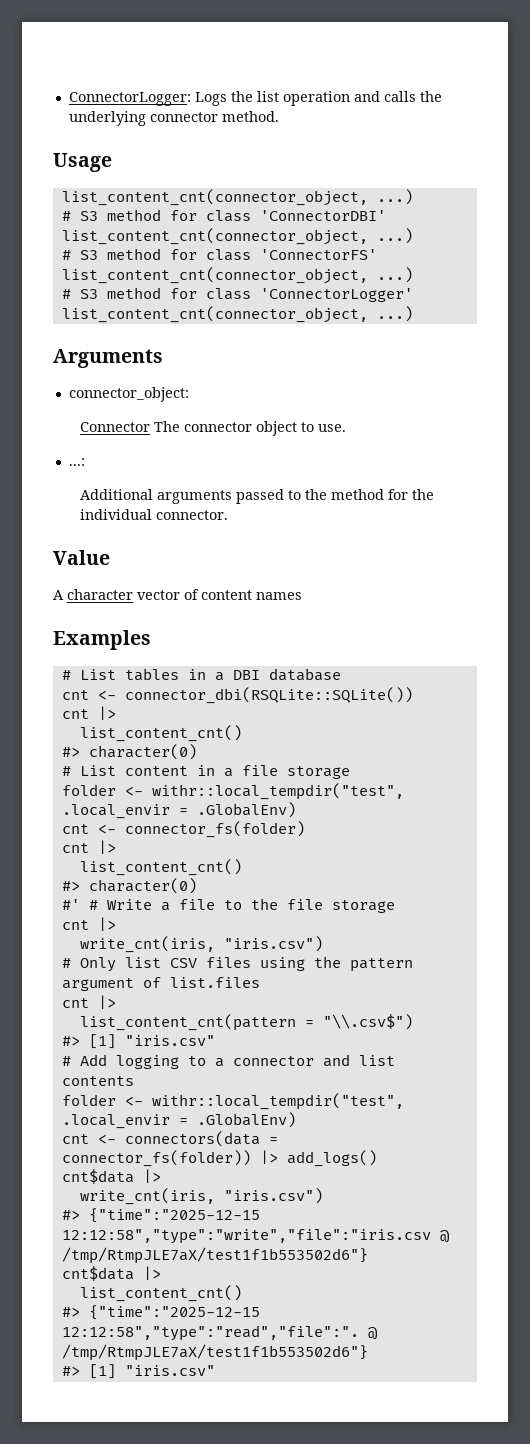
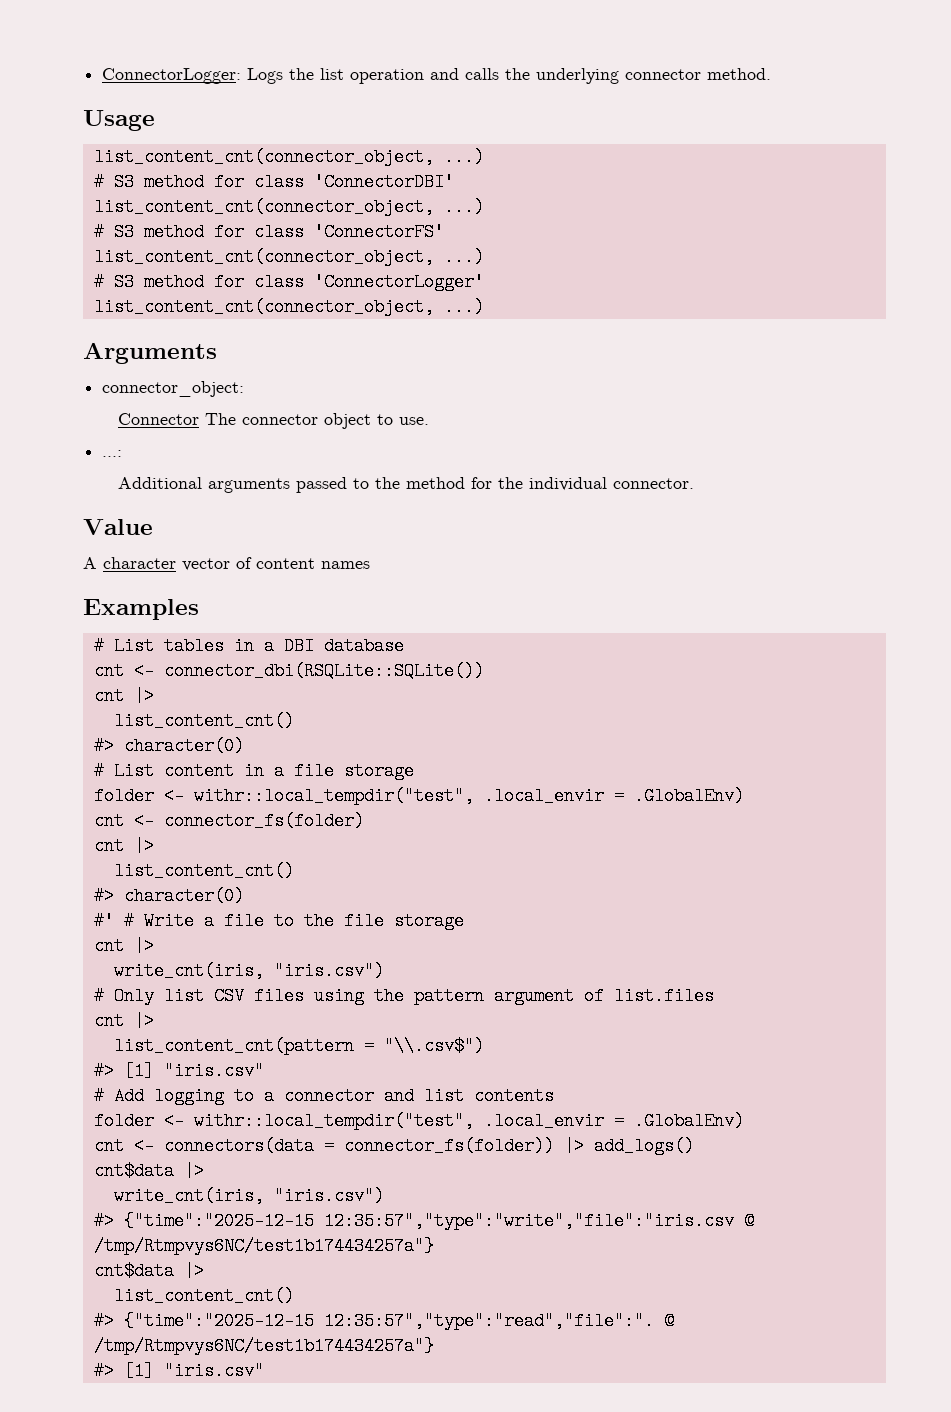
- #> {"time":"2025-12-15 12:12:58","type":"write","file":"iris.csv @ /tmp/RtmpJLE7aX/test1f1b553502d6"}
+ #> {"time":"2025-12-15 12:35:57","type":"write","file":"iris.csv @ /tmp/Rtmpvys6NC/test1b174434257a"}
- #> {"time":"2025-12-15 12:12:58","type":"read","file":". @ /tmp/RtmpJLE7aX/test1f1b553502d6"}
+ #> {"time":"2025-12-15 12:35:57","type":"read","file":". @ /tmp/Rtmpvys6NC/test1b174434257a"}

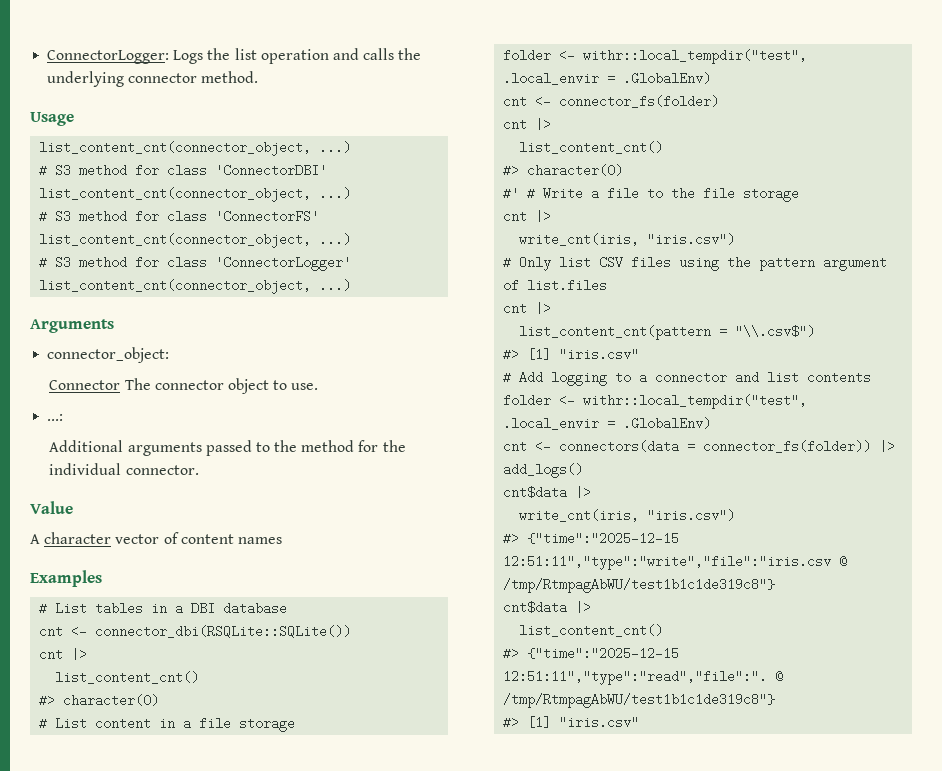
- #> {"time":"2025-12-15 12:35:57","type":"write","file":"iris.csv @ /tmp/Rtmpvys6NC/test1b174434257a"}
+ #> {"time":"2025-12-15 12:51:11","type":"write","file":"iris.csv @ /tmp/RtmpagAbWU/test1b1c1de319c8"}
- #> {"time":"2025-12-15 12:35:57","type":"read","file":". @ /tmp/Rtmpvys6NC/test1b174434257a"}
+ #> {"time":"2025-12-15 12:51:11","type":"read","file":". @ /tmp/RtmpagAbWU/test1b1c1de319c8"}

